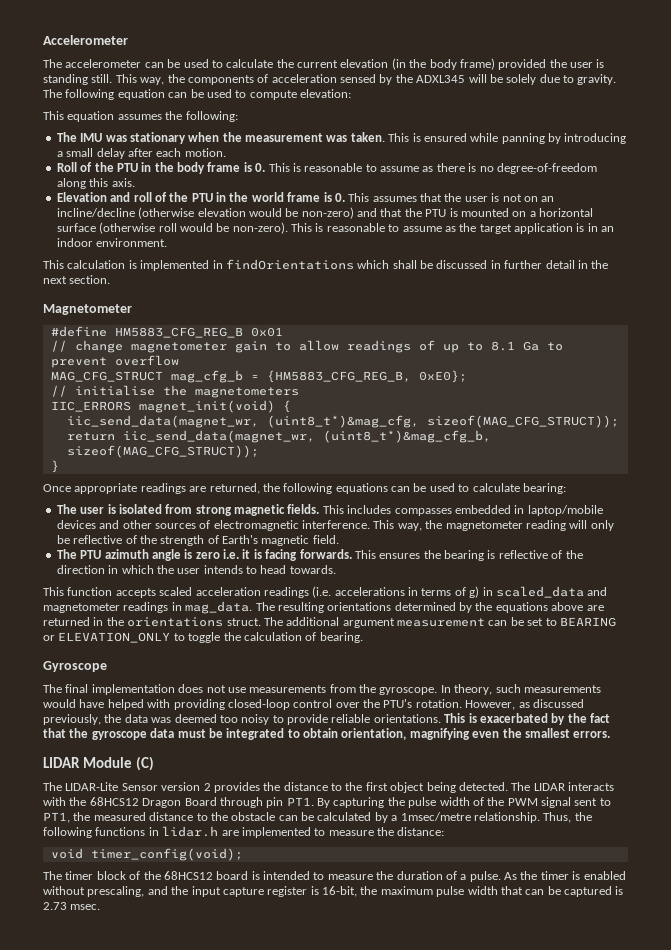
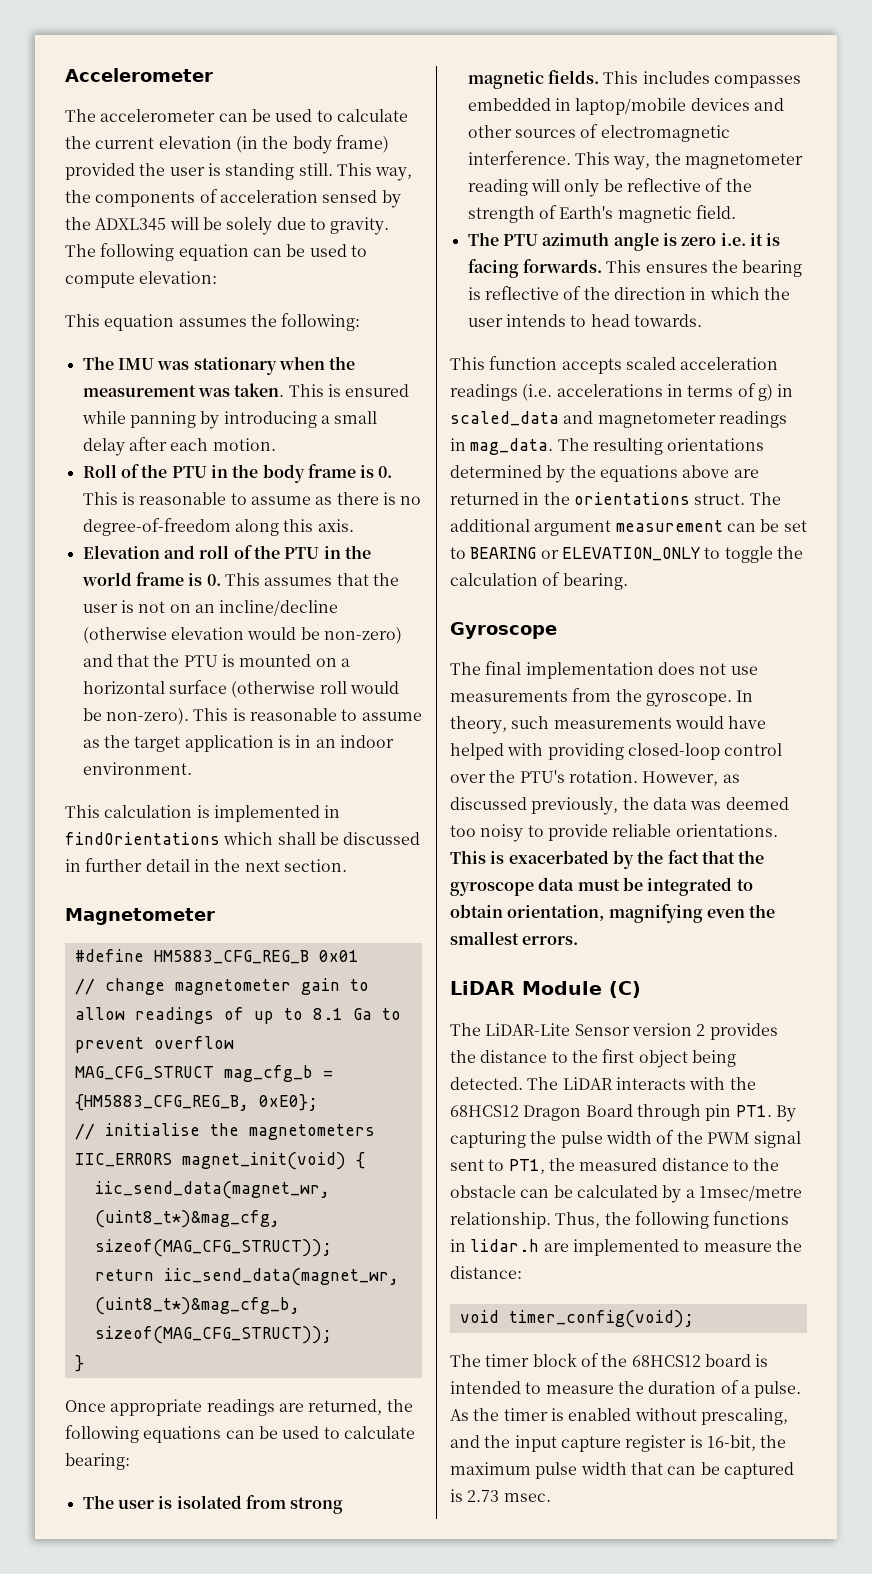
- LIDAR Module (C)
+ LiDAR Module (C)
- The LIDAR-Lite Sensor version 2 provides the distance to the first object being detected.
+ The LiDAR-Lite Sensor version 2 provides the distance to the first object being detected.
- The LIDAR interacts with the 68HCS12 Dragon Board through pin PT1. By capturing the pulse width of the PWM signal sent to PT1, the measured distance to the obstacle can be calculated by a 1msec/metre relationship.
+ The LiDAR interacts with the 68HCS12 Dragon Board through pin PT1. By capturing the pulse width of the PWM signal sent to PT1, the measured distance to the obstacle can be calculated by a 1msec/metre relationship.

